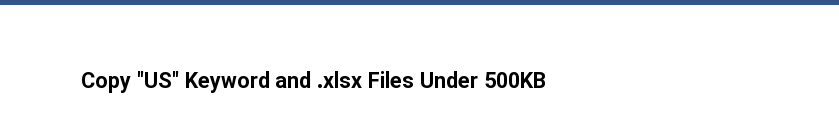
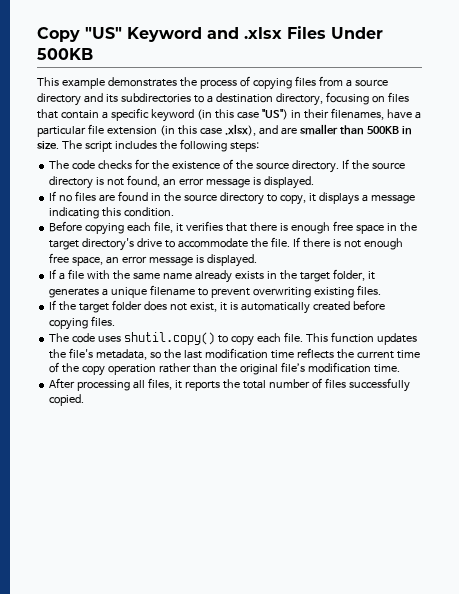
+ This example demonstrates the process of copying files from a source directory and its subdirectories to a destination directory, focusing on files that contain a specific keyword (in this case "US") in their filenames, have a particular file extension (in this case .xlsx), and are smaller than 500KB in size. The script includes the following steps:
+ The code checks for the existence of the source directory. If the source directory is not found, an error message is displayed.
+ If no files are found in the source directory to copy, it displays a message indicating this condition.
+ Before copying each file, it verifies that there is enough free space in the target directory's drive to accommodate the file. If there is not enough free space, an error message is displayed.
+ If a file with the same name already exists in the target folder, it generates a unique filename to prevent overwriting existing files.
+ If the target folder does not exist, it is automatically created before copying files.
+ The code uses shutil.copy() to copy each file. This function updates the file's metadata, so the last modification time reflects the current time of the copy operation rather than the original file’s modification time.
+ After processing all files, it reports the total number of files successfully copied.

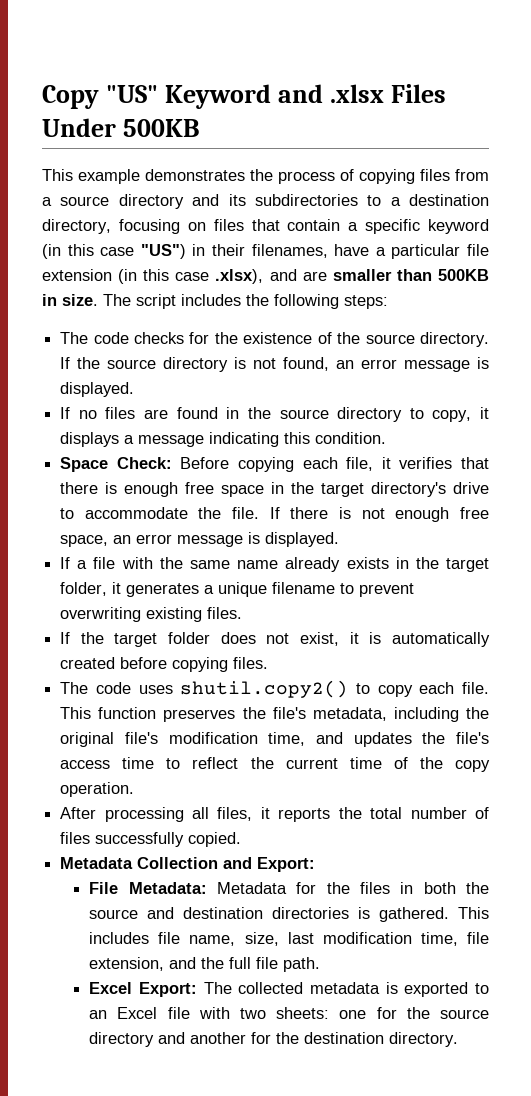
- Before copying each file, it verifies that there is enough free space in the target directory's drive to accommodate the file.
+ Space Check: Before copying each file, it verifies that there is enough free space in the target directory's drive to accommodate the file.
- The code uses shutil.copy() to copy each file.
+ The code uses shutil.copy2() to copy each file.
- This function updates the file's metadata, so the last modification time reflects the current time of the copy operation rather than the original file’s modification time.
+ This function preserves the file's metadata, including the original file's modification time, and updates the file's access time to reflect the current time of the copy operation.
+ Metadata Collection and Export:
+ File Metadata: Metadata for the files in both the source and destination directories is gathered. This includes file name, size, last modification time, file extension, and the full file path.
+ Excel Export: The collected metadata is exported to an Excel file with two sheets: one for the source directory and another for the destination directory.

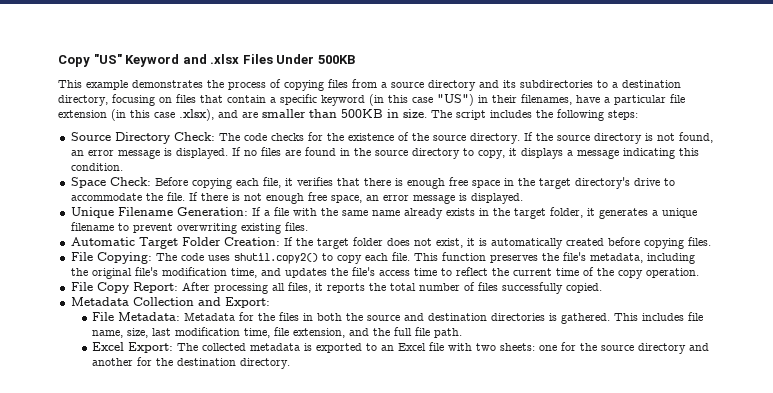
- The code checks for the existence of the source directory.
+ Source Directory Check: The code checks for the existence of the source directory.
- If the source directory is not found, an error message is displayed.
- If no files are found in the source directory to copy, it displays a message indicating this condition.
+ If the source directory is not found, an error message is displayed. If no files are found in the source directory to copy, it displays a message indicating this condition.
- If a file with the same name already exists in the target folder, it generates a unique filename to prevent overwriting existing files.
+ Unique Filename Generation: If a file with the same name already exists in the target folder, it generates a unique filename to prevent overwriting existing files.
- If the target folder does not exist, it is automatically created before copying files.
+ Automatic Target Folder Creation: If the target folder does not exist, it is automatically created before copying files.
- The code uses shutil.copy2() to copy each file.
+ File Copying: The code uses shutil.copy2() to copy each file.
- After processing all files, it reports the total number of files successfully copied.
+ File Copy Report: After processing all files, it reports the total number of files successfully copied.

